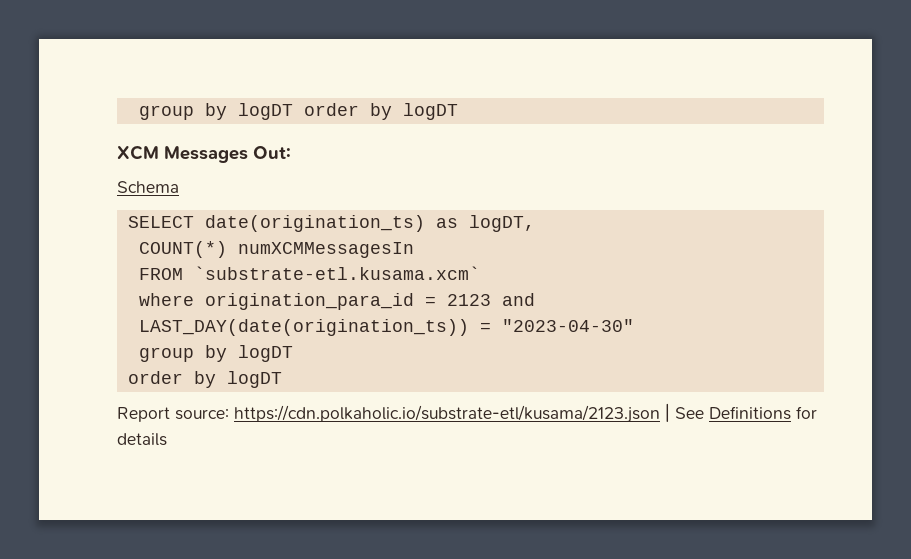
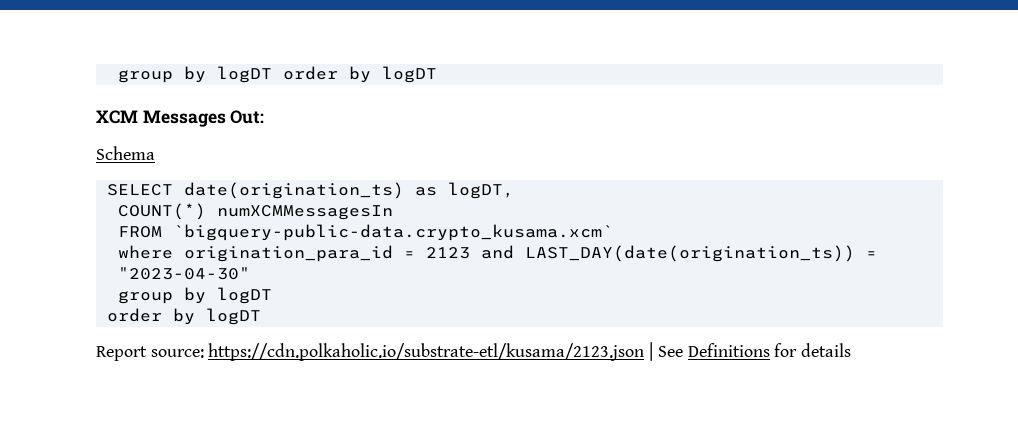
- FROM `substrate-etl.kusama.xcm`
+ FROM `bigquery-public-data.crypto_kusama.xcm`

